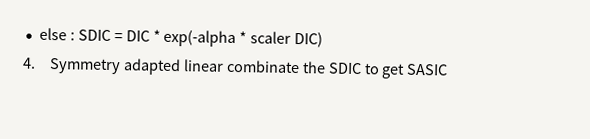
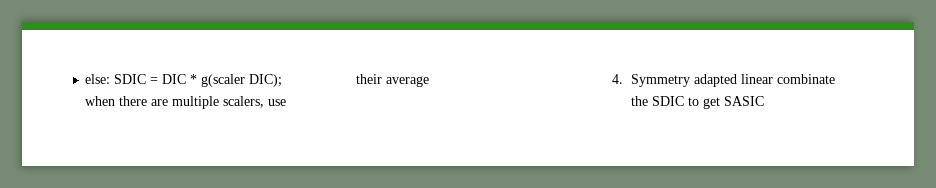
- else : SDIC = DIC * exp(-alpha * scaler DIC)
+ else: SDIC = DIC * g(scaler DIC); when there are multiple scalers, use their average

